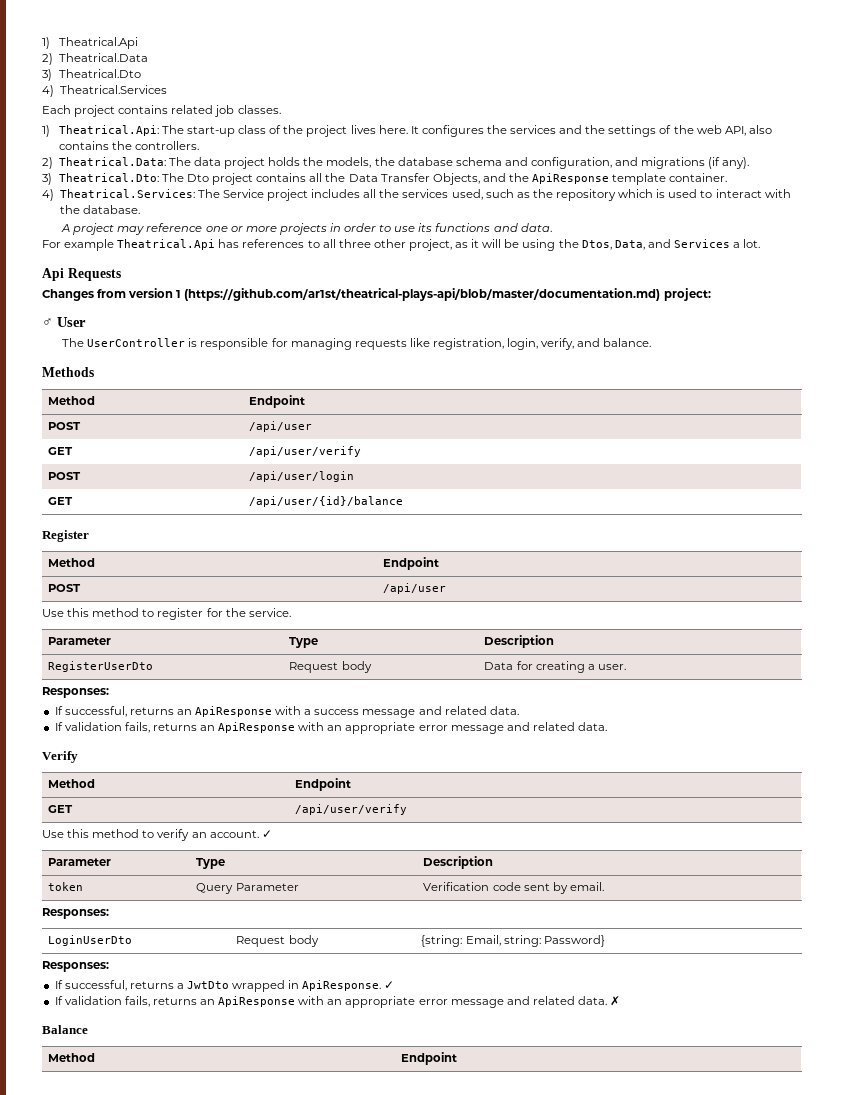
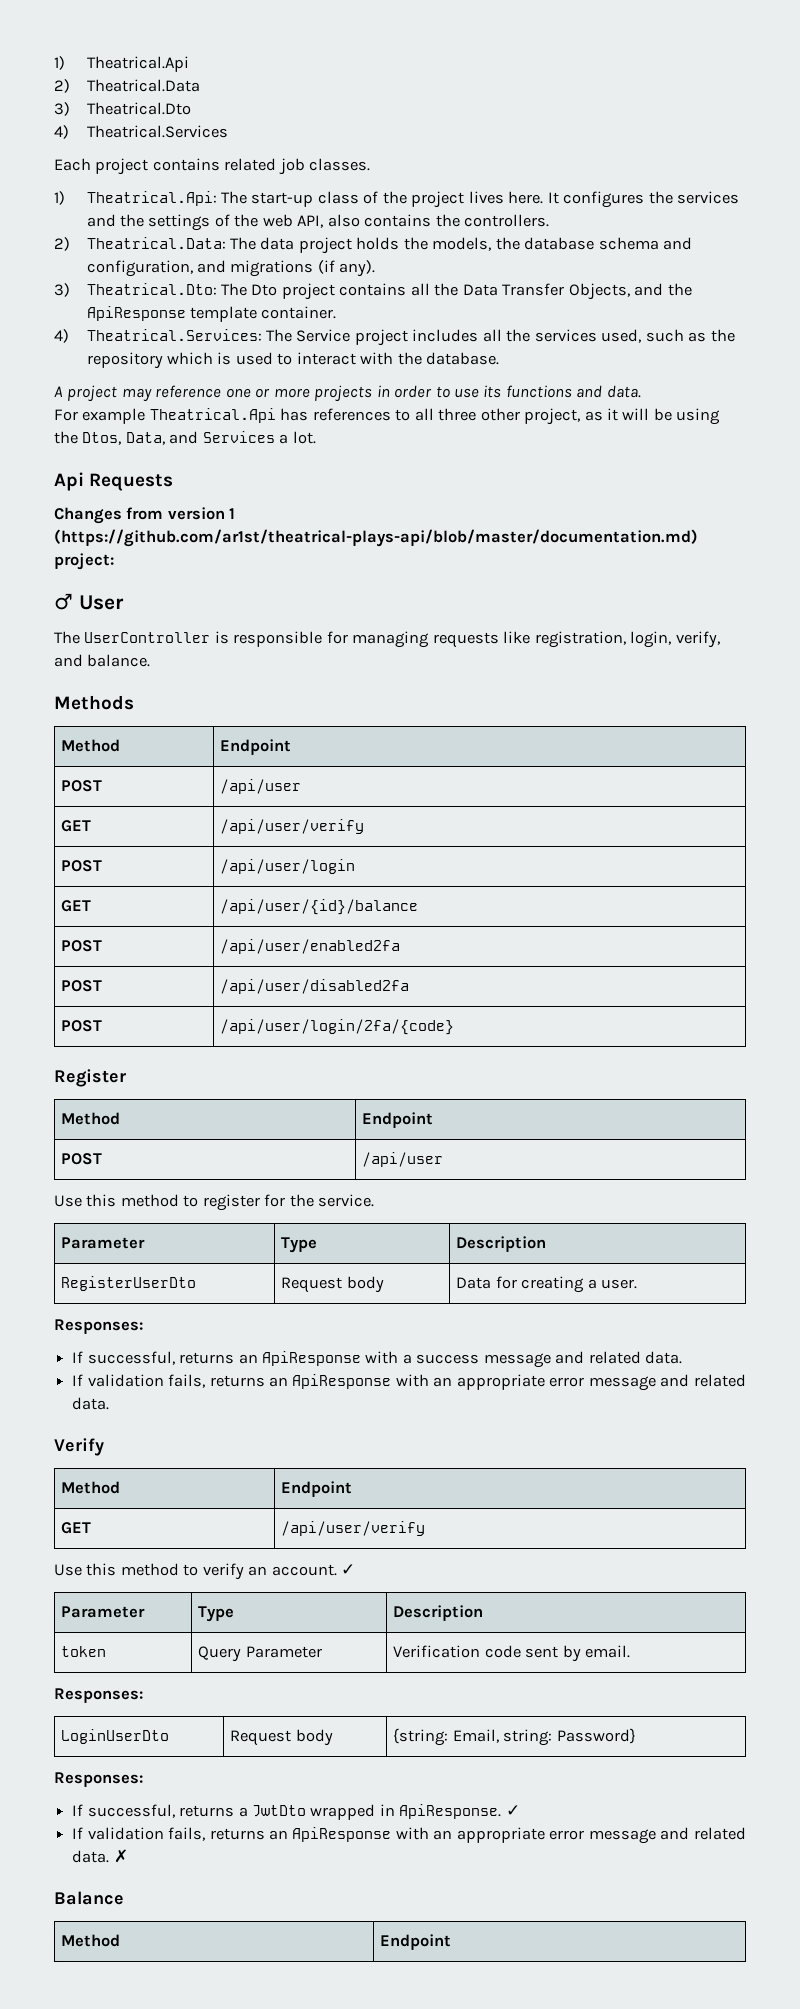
+ POST | /api/user/enabled2fa
+ POST | /api/user/disabled2fa
+ POST | /api/user/login/2fa/{code}

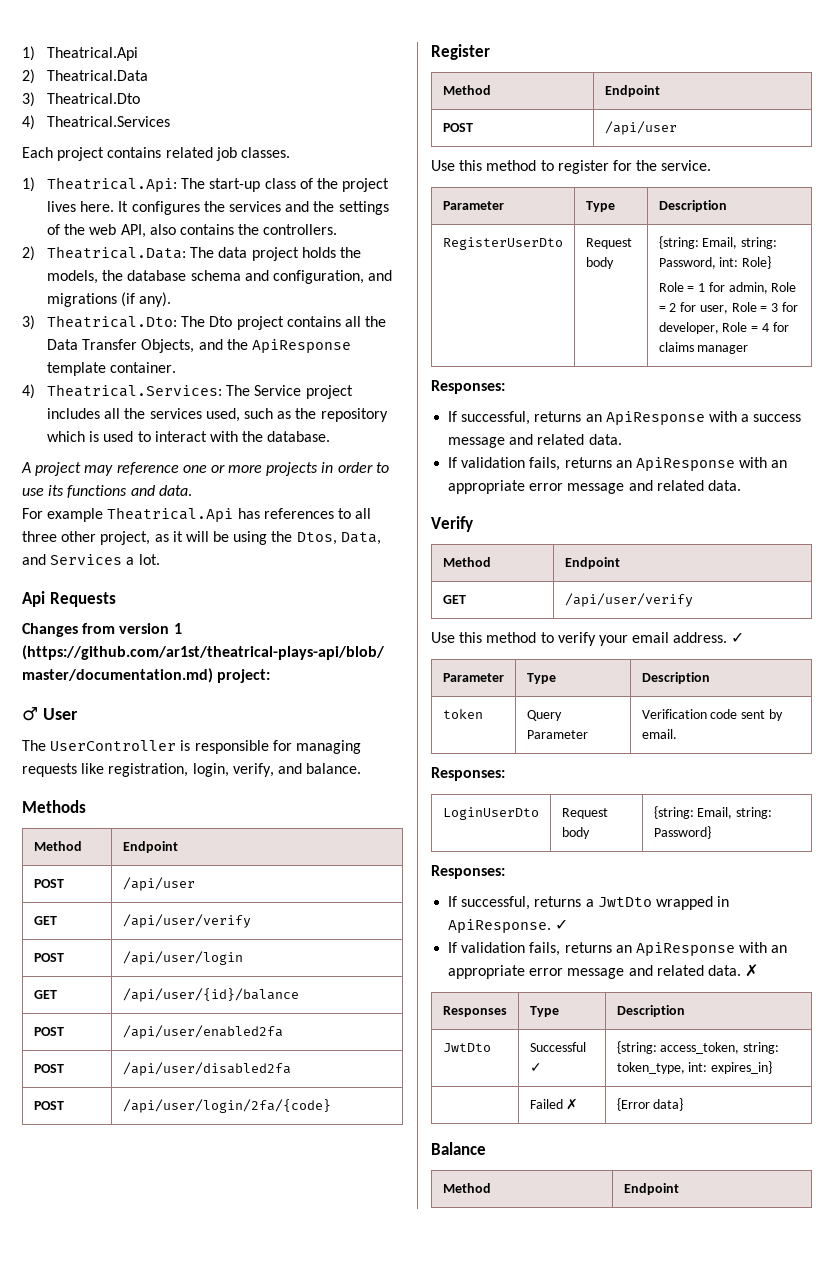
- RegisterUserDto | Request body | Data for creating a user.
+ RegisterUserDto | Request body | {string: Email, string: Password, int: Role}
+ Role = 1 for admin, Role = 2 for user, Role = 3 for developer, Role = 4 for claims manager
- Use this method to verify an account.
+ Use this method to verify your email address.
+ Responses | Type | Description
+ JwtDto | Successful ✓ | {string: access_token, string: token_type, int: expires_in}
+ | Failed ✗ | {Error data}

